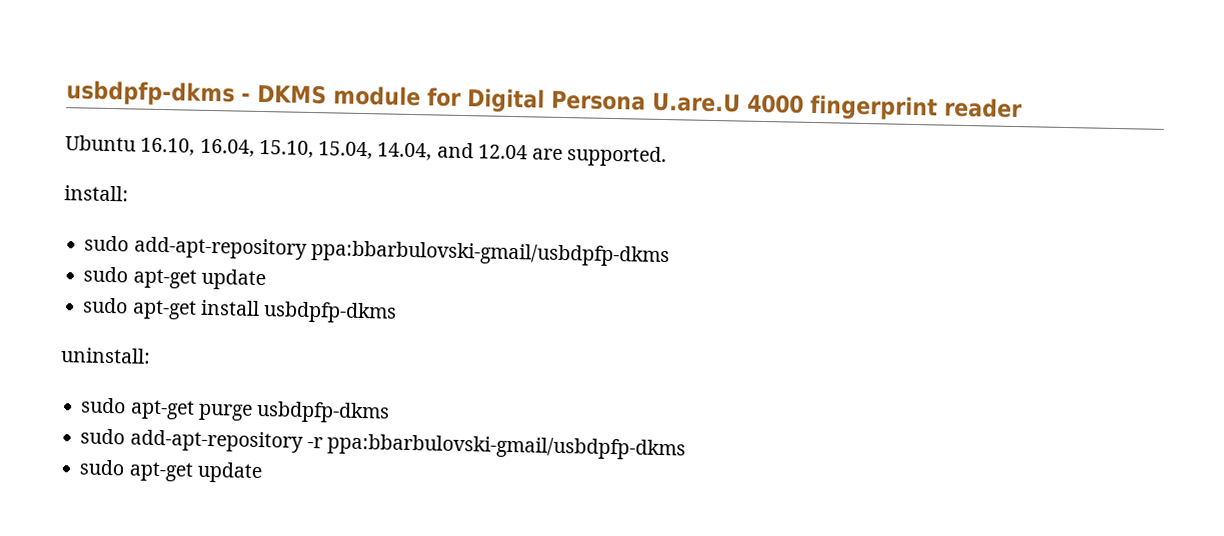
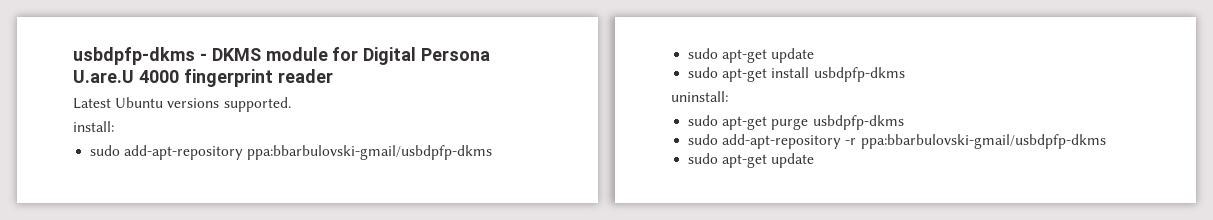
- Ubuntu 16.10, 16.04, 15.10, 15.04, 14.04, and 12.04 are supported.
+ Latest Ubuntu versions supported.

